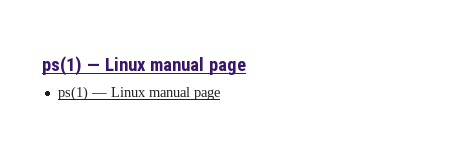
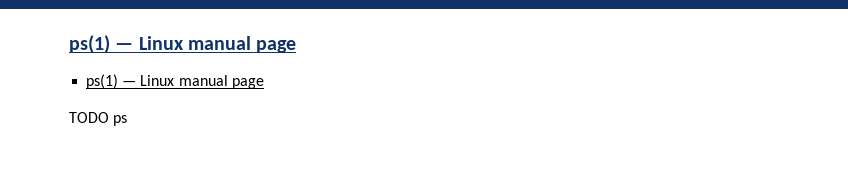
+ TODO ps

